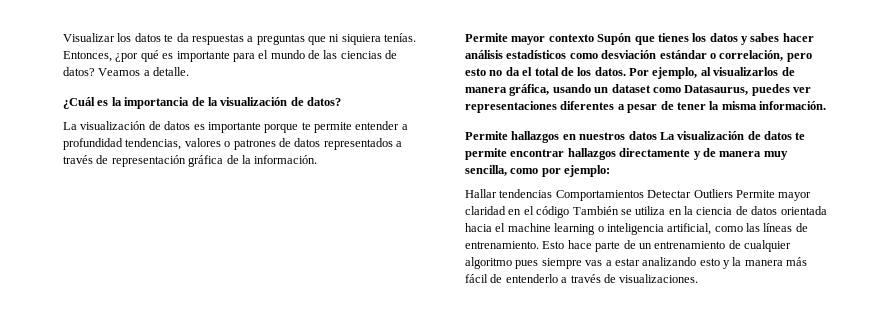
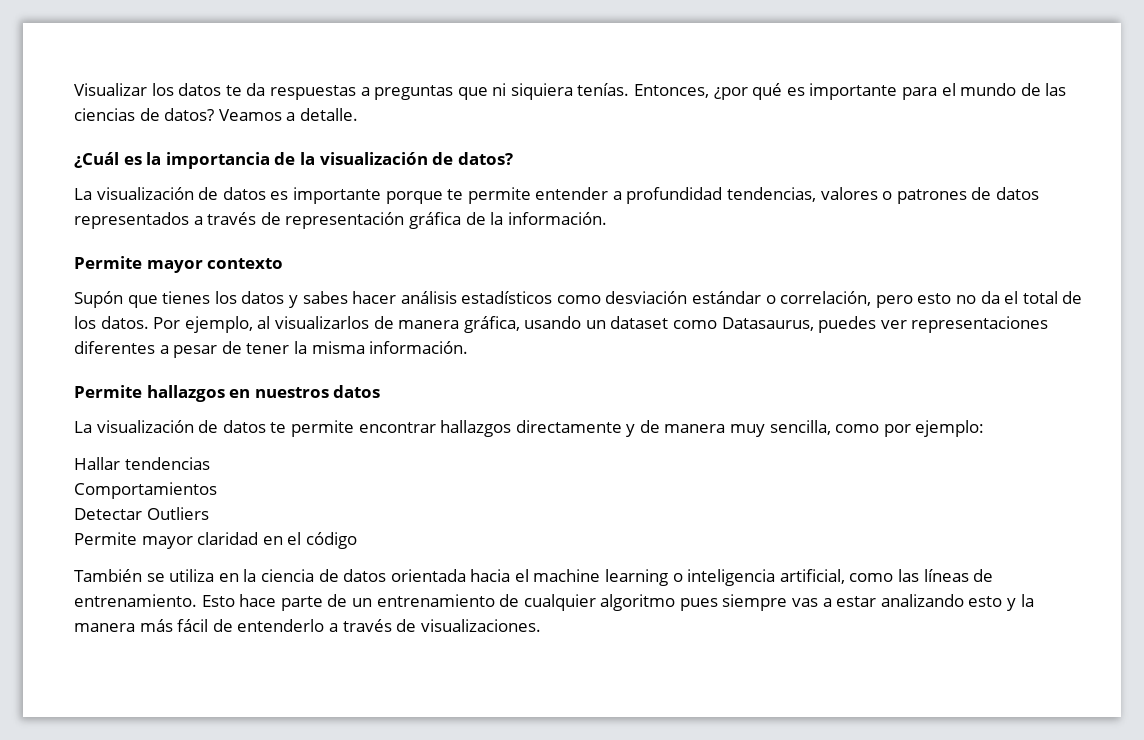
- Permite mayor contexto Supón que tienes los datos y sabes hacer análisis estadísticos como desviación estándar o correlación, pero esto no da el total de los datos.
+ Permite mayor contexto
+ Supón que tienes los datos y sabes hacer análisis estadísticos como desviación estándar o correlación, pero esto no da el total de los datos.
- Permite hallazgos en nuestros datos La visualización de datos te permite encontrar hallazgos directamente y de manera muy sencilla, como por ejemplo:
+ Permite hallazgos en nuestros datos
+ La visualización de datos te permite encontrar hallazgos directamente y de manera muy sencilla, como por ejemplo:
- Hallar tendencias Comportamientos Detectar Outliers Permite mayor claridad en el código También se utiliza en la ciencia de datos orientada hacia el machine learning o inteligencia artificial, como las líneas de entrenamiento.
+ Hallar tendencias
+ Comportamientos
+ Detectar Outliers
+ Permite mayor claridad en el código
+ También se utiliza en la ciencia de datos orientada hacia el machine learning o inteligencia artificial, como las líneas de entrenamiento.

